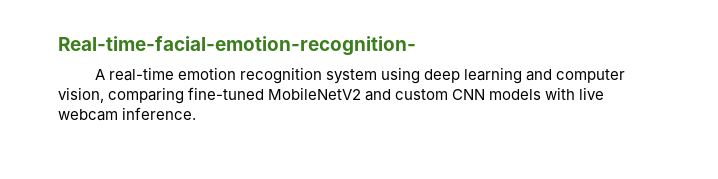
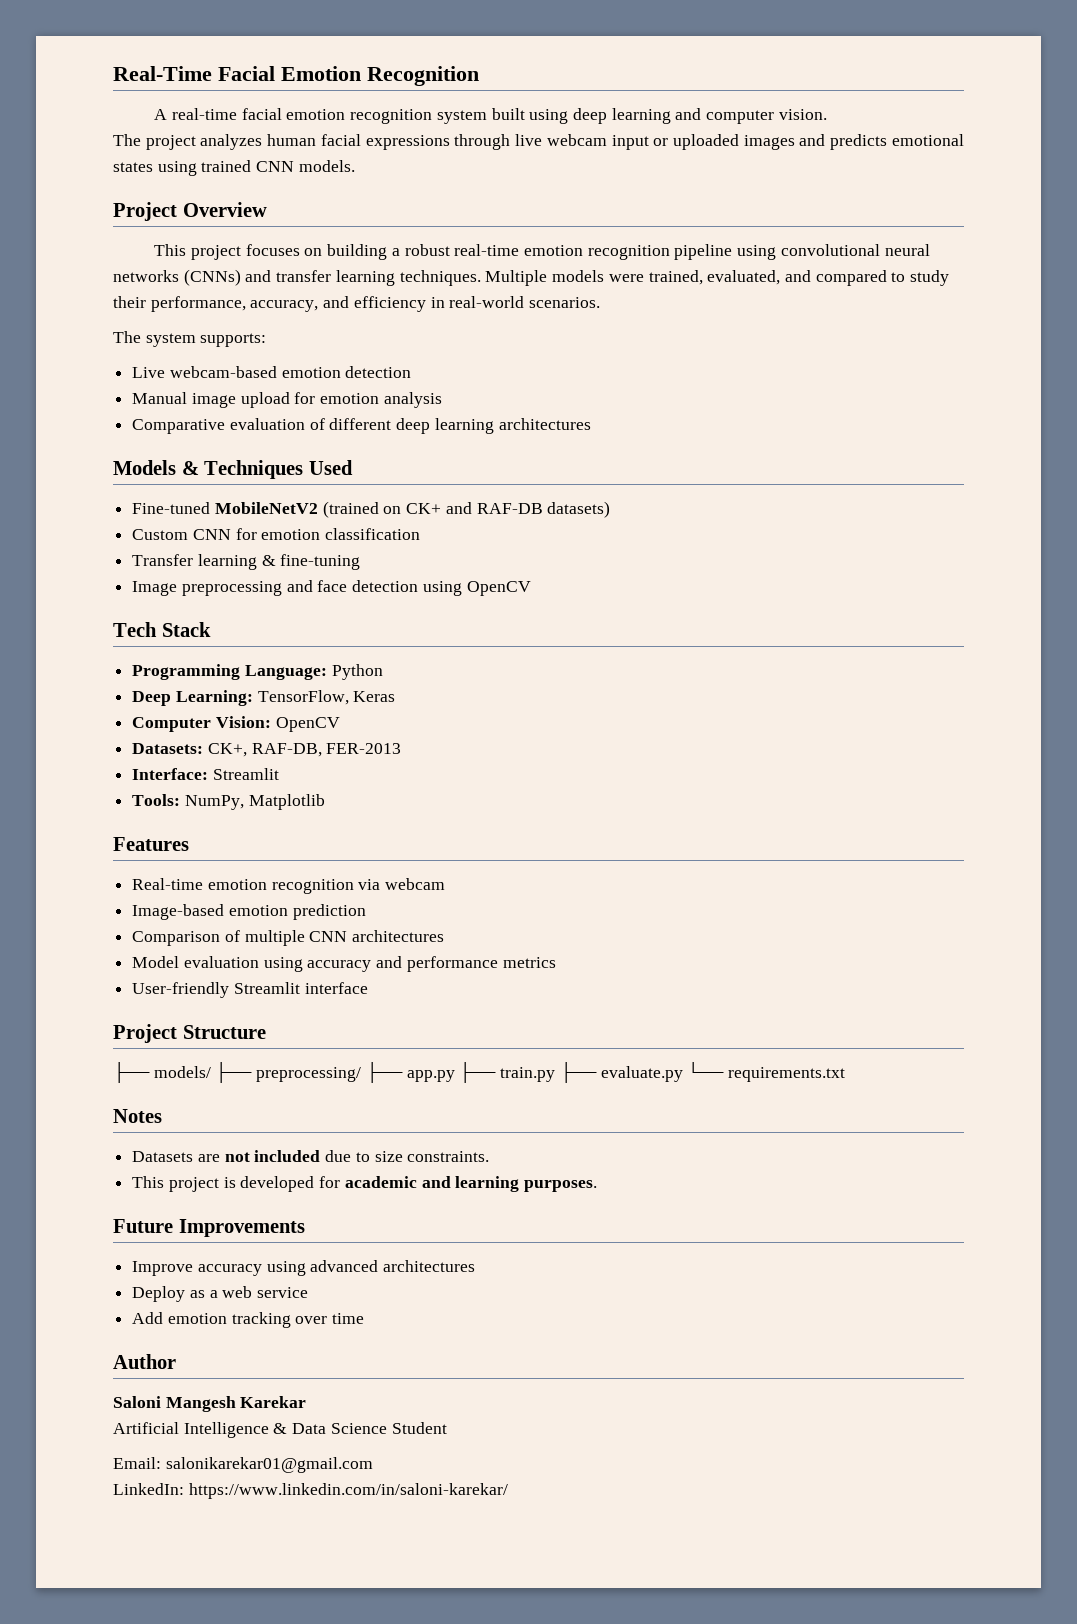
- Real-time-facial-emotion-recognition-
+ Real-Time Facial Emotion Recognition
- A real-time emotion recognition system using deep learning and computer vision, comparing fine-tuned MobileNetV2 and custom CNN models with live webcam inference.
+ A real-time facial emotion recognition system built using deep learning and computer vision.
+ The project analyzes human facial expressions through live webcam input or uploaded images and predicts emotional states using trained CNN models.
+ Project Overview
+ This project focuses on building a robust real-time emotion recognition pipeline using convolutional neural networks (CNNs) and transfer learning techniques. Multiple models were trained, evaluated, and compared to study their performance, accuracy, and efficiency in real-world scenarios.
+ The system supports:
+ Live webcam-based emotion detection
+ Manual image upload for emotion analysis
+ Comparative evaluation of different deep learning architectures
+ Models & Techniques Used
+ Fine-tuned MobileNetV2 (trained on CK+ and RAF-DB datasets)
+ Custom CNN for emotion classification
+ Transfer learning & fine-tuning
+ Image preprocessing and face detection using OpenCV
+ Tech Stack
+ Programming Language: Python
+ Deep Learning: TensorFlow, Keras
+ Computer Vision: OpenCV
+ Datasets: CK+, RAF-DB, FER-2013
+ Interface: Streamlit
+ Tools: NumPy, Matplotlib
+ Features
+ Real-time emotion recognition via webcam
+ Image-based emotion prediction
+ Comparison of multiple CNN architectures
+ Model evaluation using accuracy and performance metrics
+ User-friendly Streamlit interface
+ Project Structure
+ ├── models/ ├── preprocessing/ ├── app.py ├── train.py ├── evaluate.py └── requirements.txt
+ Notes
+ Datasets are not included due to size constraints.
+ This project is developed for academic and learning purposes.
+ Future Improvements
+ Improve accuracy using advanced architectures
+ Deploy as a web service
+ Add emotion tracking over time
+ Author
+ Saloni Mangesh Karekar
+ Artificial Intelligence & Data Science Student
+ Email: salonikarekar01@gmail.com
+ LinkedIn: https://www.linkedin.com/in/saloni-karekar/

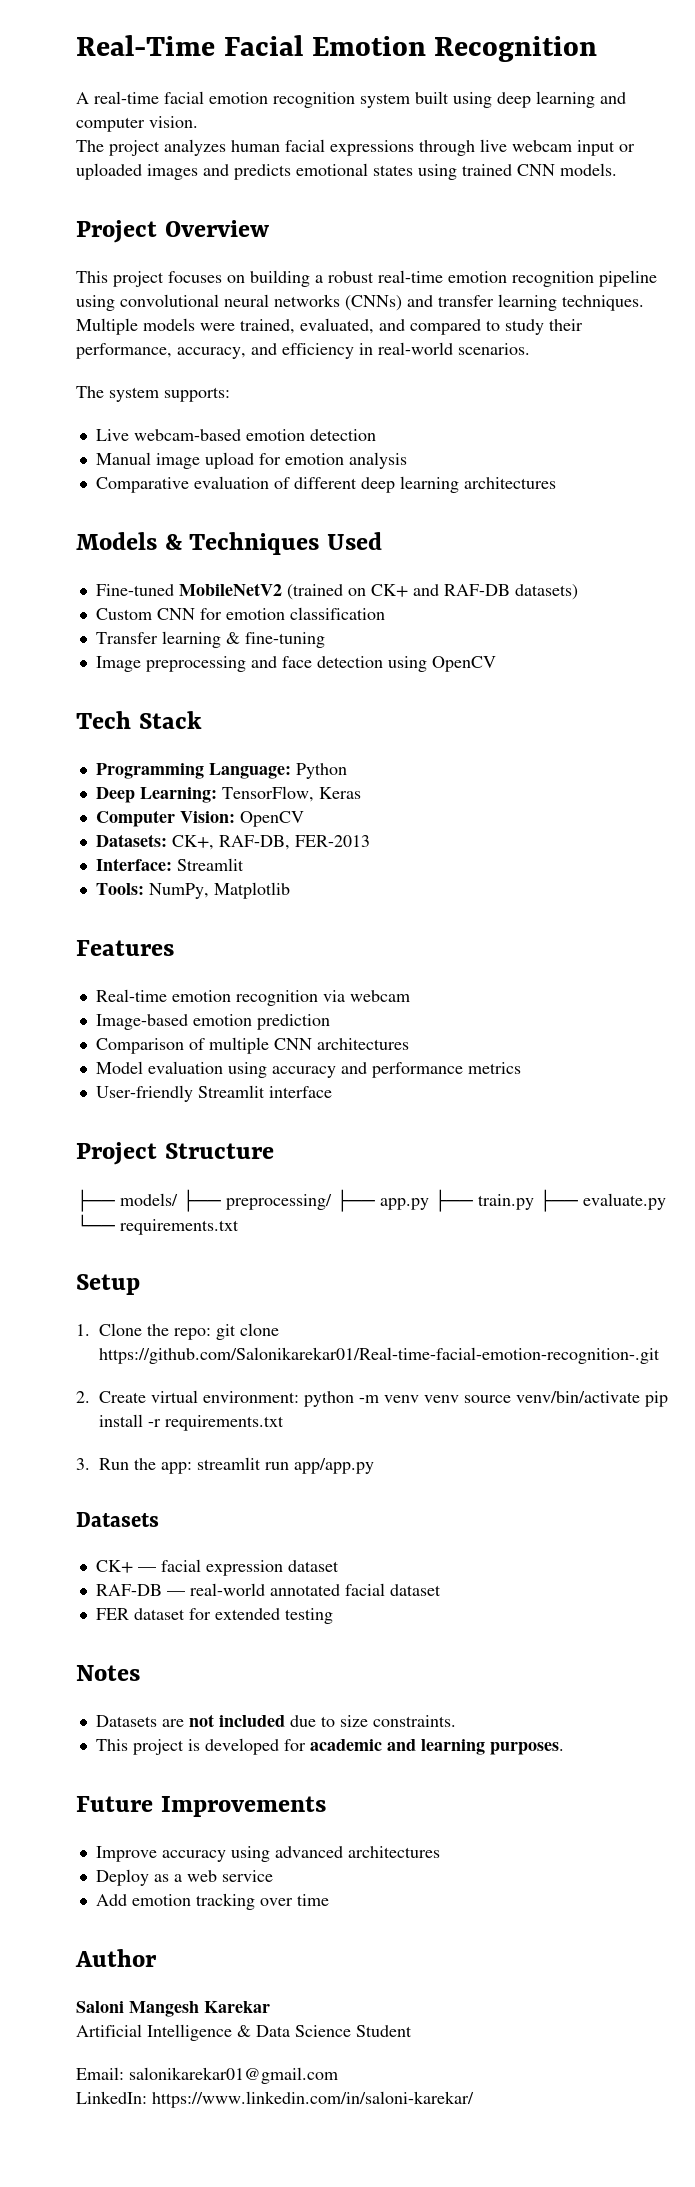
+ Setup
+ 1. Clone the repo: git clone https://github.com/Salonikarekar01/Real-time-facial-emotion-recognition-.git
+ 2. Create virtual environment: python -m venv venv source venv/bin/activate pip install -r requirements.txt
+ 3. Run the app: streamlit run app/app.py
+ Datasets
+ CK+ — facial expression dataset
+ RAF-DB — real-world annotated facial dataset
+ FER dataset for extended testing

